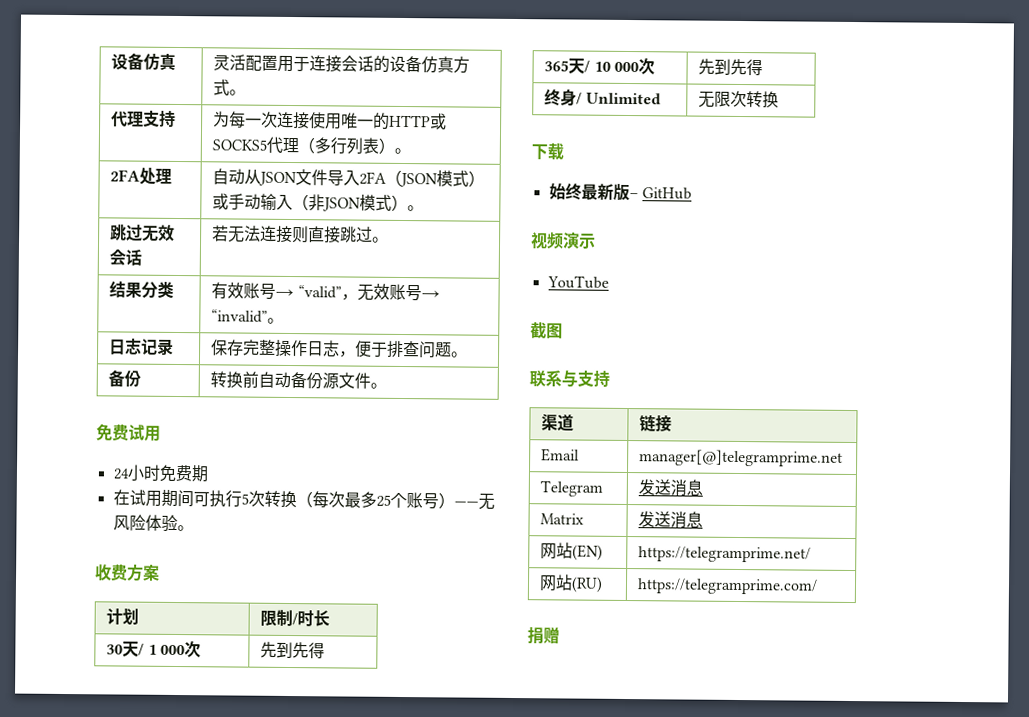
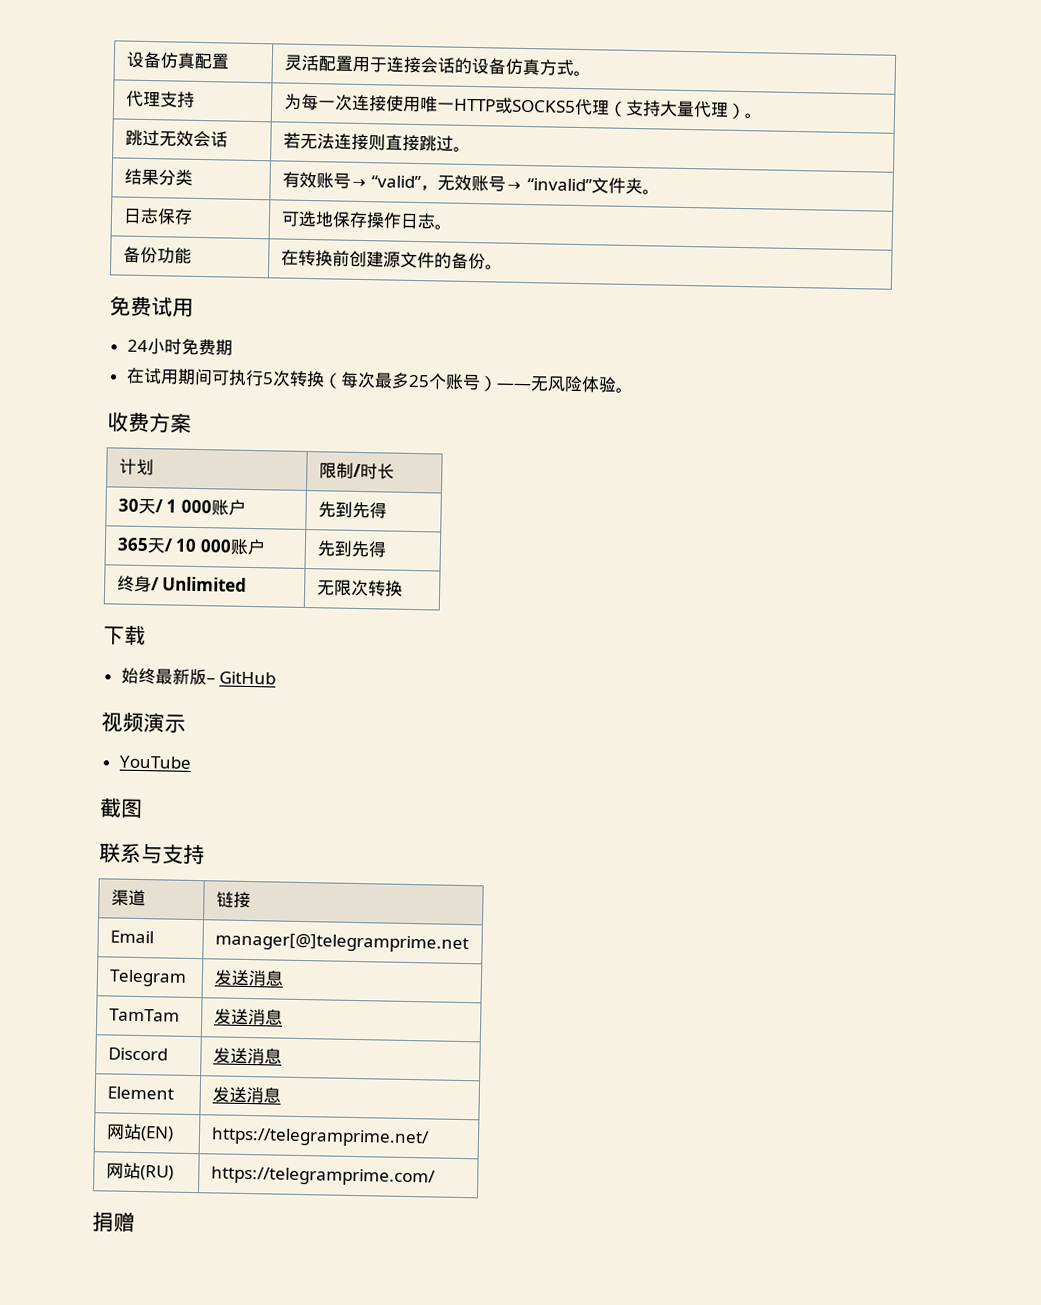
- 设备仿真 | 灵活配置用于连接会话的设备仿真方式。
+ 设备仿真配置 | 灵活配置用于连接会话的设备仿真方式。
- 代理支持 | 为每一次连接使用唯一的HTTP或SOCKS5代理（多行列表）。
- 2FA处理 | 自动从JSON文件导入2FA（JSON模式）或手动输入（非JSON模式）。
+ 代理支持 | 为每一次连接使用唯一HTTP或SOCKS5代理（支持大量代理）。
- 结果分类 | 有效账号→ “valid”，无效账号→ “invalid”。
+ 结果分类 | 有效账号→ “valid”，无效账号→ “invalid”文件夹。
- 日志记录 | 保存完整操作日志，便于排查问题。
- 备份 | 转换前自动备份源文件。
+ 日志保存 | 可选地保存操作日志。
+ 备份功能 | 在转换前创建源文件的备份。
- 30天/ 1 000次 | 先到先得
+ 30天/ 1 000账户 | 先到先得
- 365天/ 10 000次 | 先到先得
+ 365天/ 10 000账户 | 先到先得
- Matrix | 发送消息
+ TamTam | 发送消息
+ Discord | 发送消息
+ Element | 发送消息

